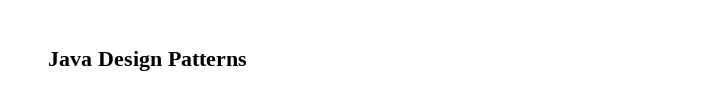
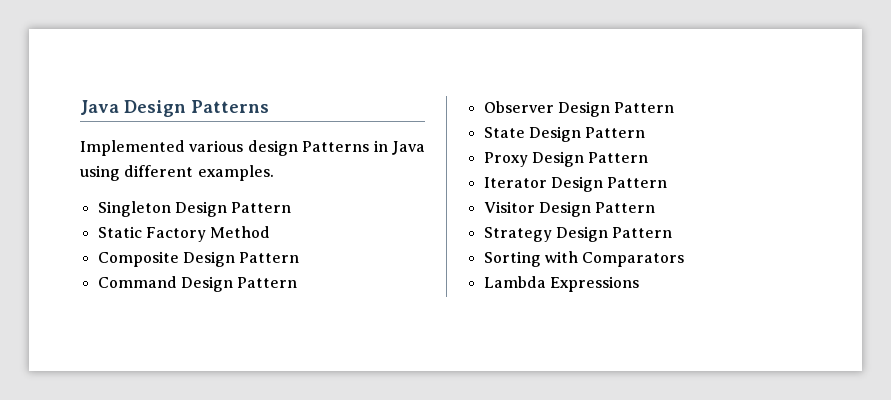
+ Implemented various design Patterns in Java using different examples.
+ Singleton Design Pattern
+ Static Factory Method
+ Composite Design Pattern
+ Command Design Pattern
+ Observer Design Pattern
+ State Design Pattern
+ Proxy Design Pattern
+ Iterator Design Pattern
+ Visitor Design Pattern
+ Strategy Design Pattern
+ Sorting with Comparators
+ Lambda Expressions

